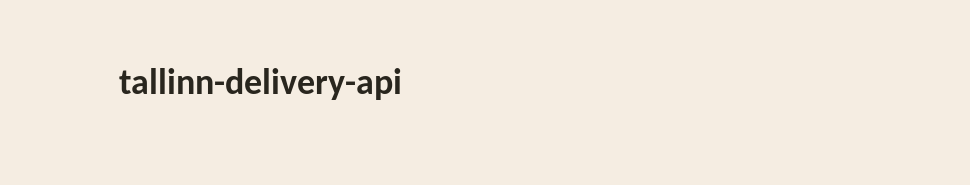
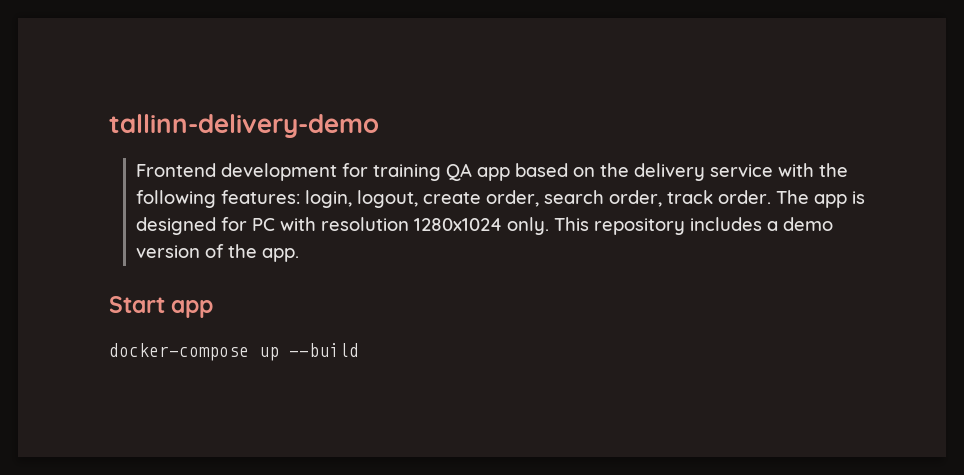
- tallinn-delivery-api
+ tallinn-delivery-demo
+ Frontend development for training QA app based on the delivery service with the following features: login, logout, create order, search order, track order. The app is designed for PC with resolution 1280x1024 only. This repository includes a demo version of the app.
+ Start app
+ docker-compose up --build

